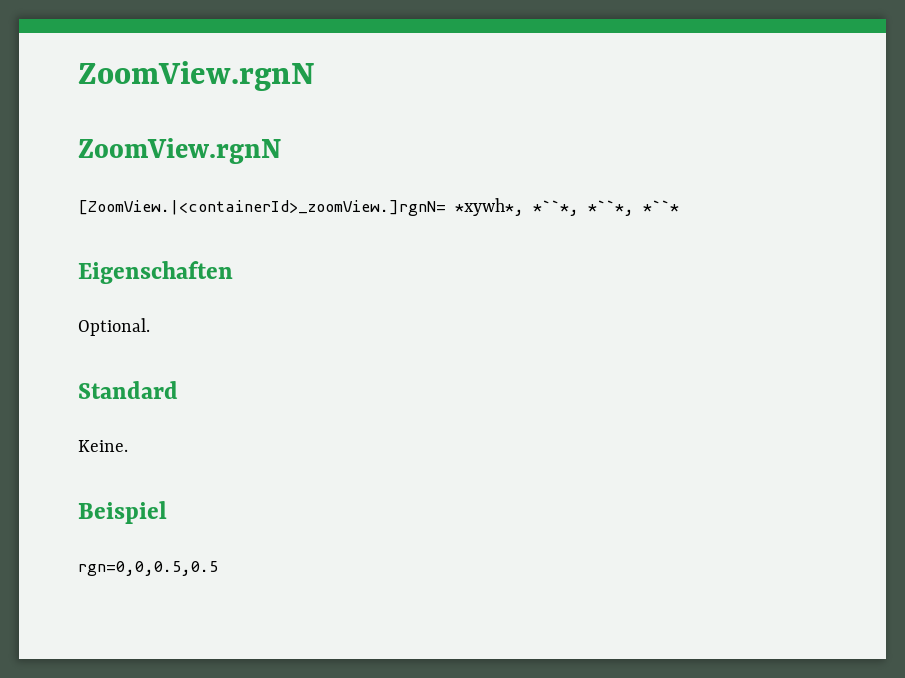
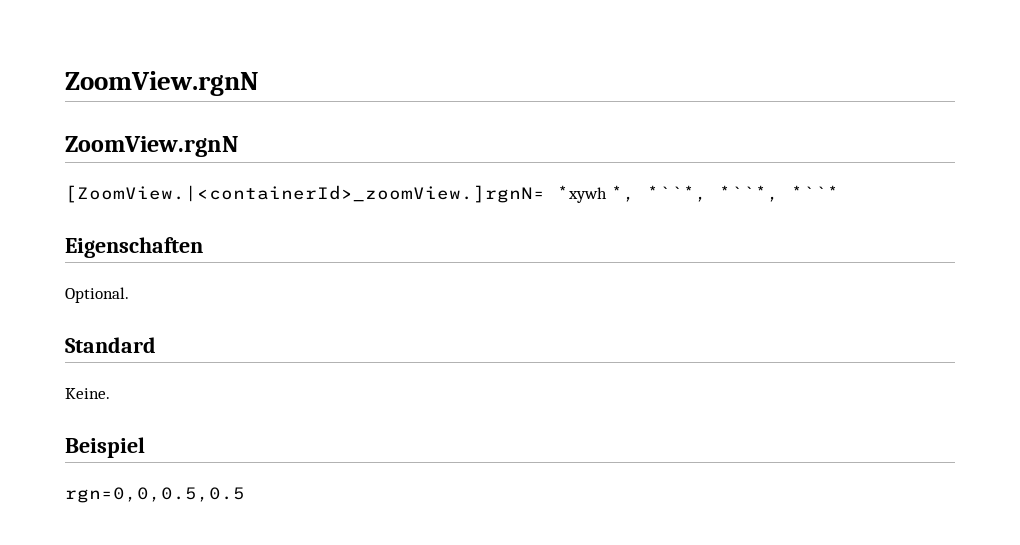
- [ZoomView.|<containerId>_zoomView.]rgnN= *xywh*, *``*, *``*, *``*
+ [ZoomView.|<containerId>_zoomView.]rgnN= *xywh *, *``*, *``*, *``*

